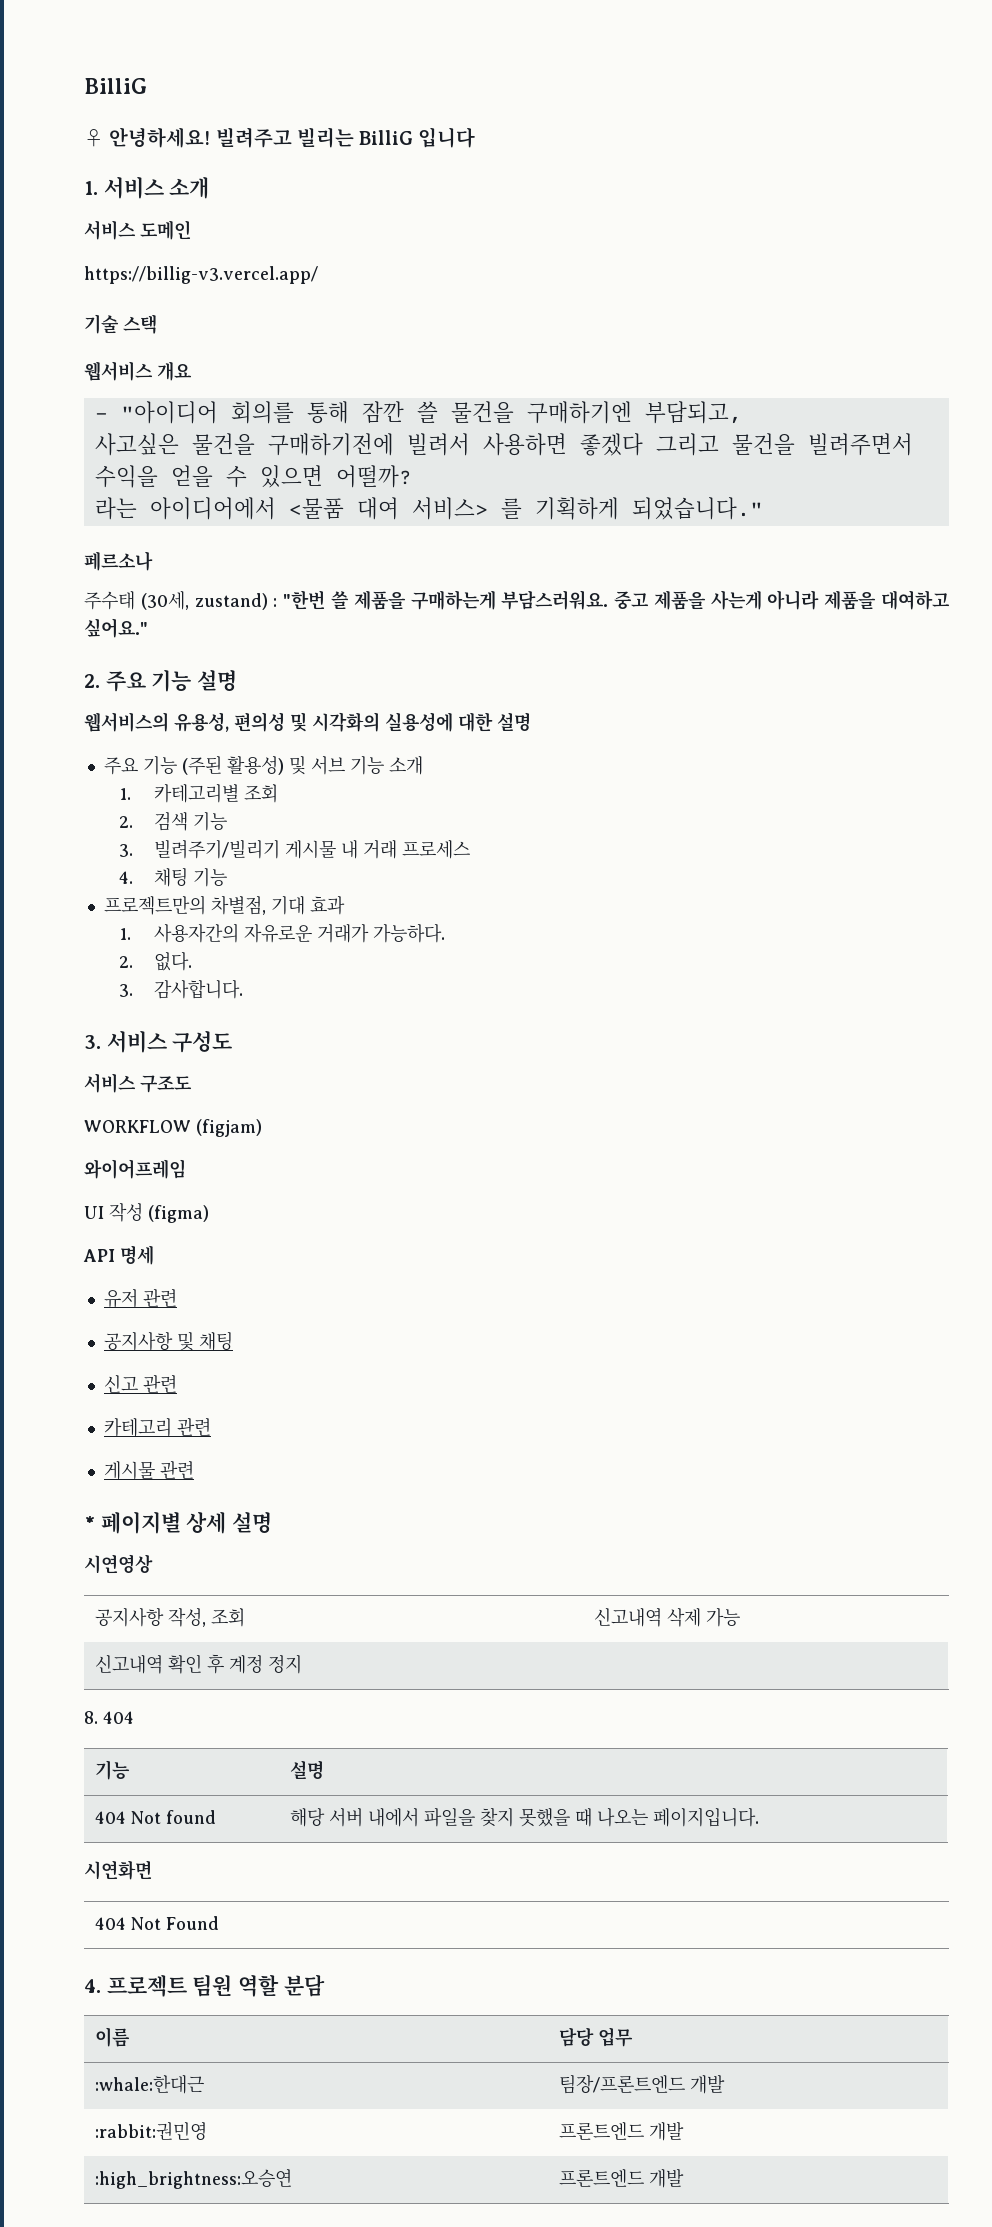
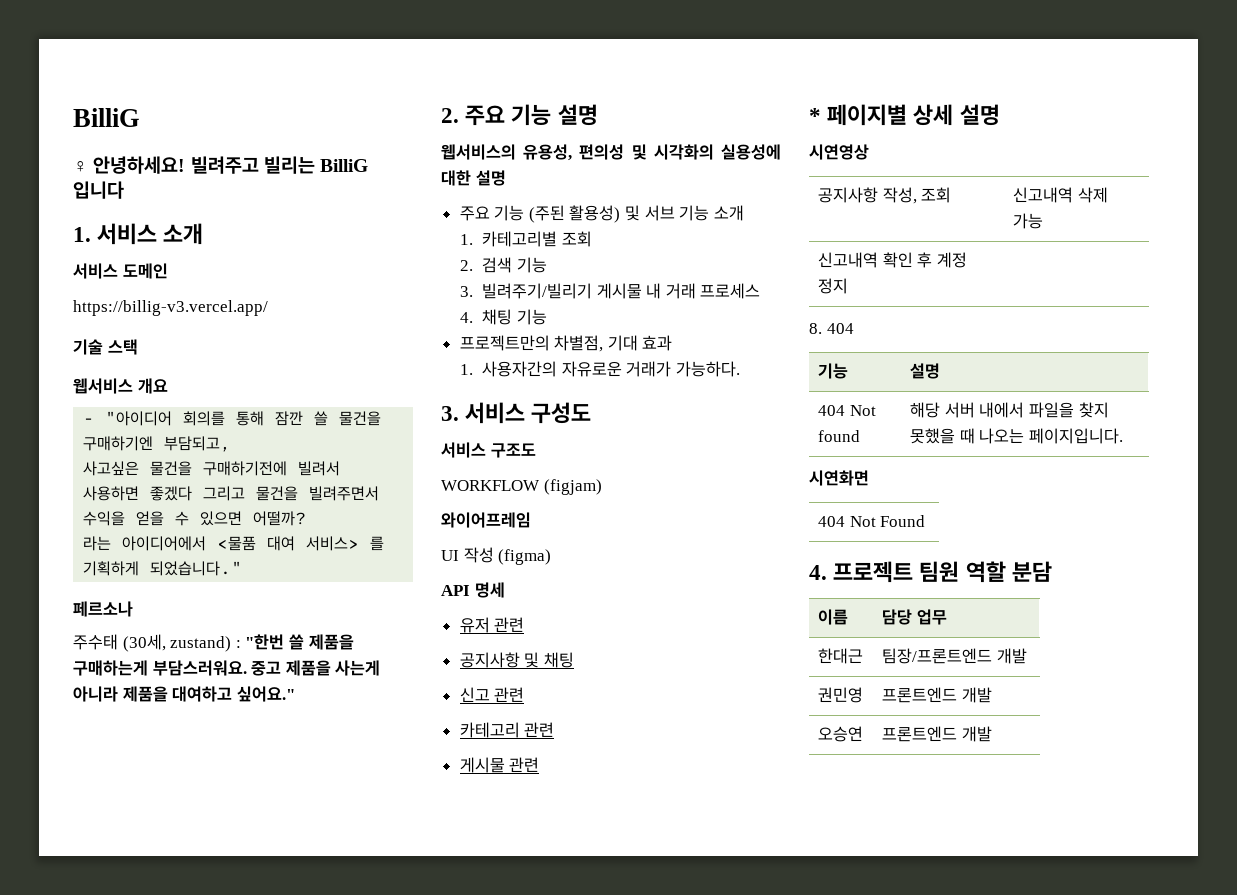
- 2. 없다.
- 3. 감사합니다.
- :whale:한대근 | 팀장/프론트엔드 개발
+ 한대근 | 팀장/프론트엔드 개발
- :rabbit:권민영 | 프론트엔드 개발
+ 권민영 | 프론트엔드 개발
- :high_brightness:오승연 | 프론트엔드 개발
+ 오승연 | 프론트엔드 개발

